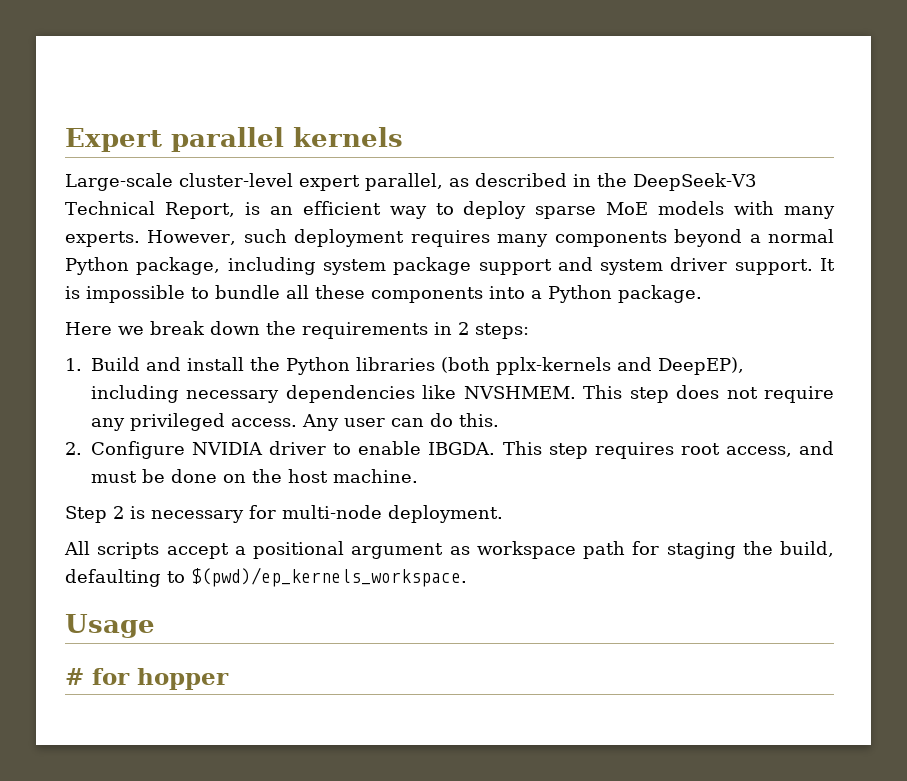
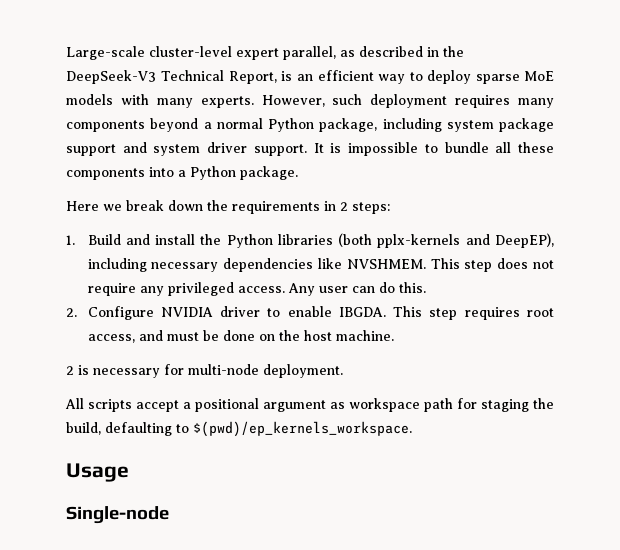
- Expert parallel kernels
- Step 2 is necessary for multi-node deployment.
+ 2 is necessary for multi-node deployment.
- # for hopper
+ Single-node

